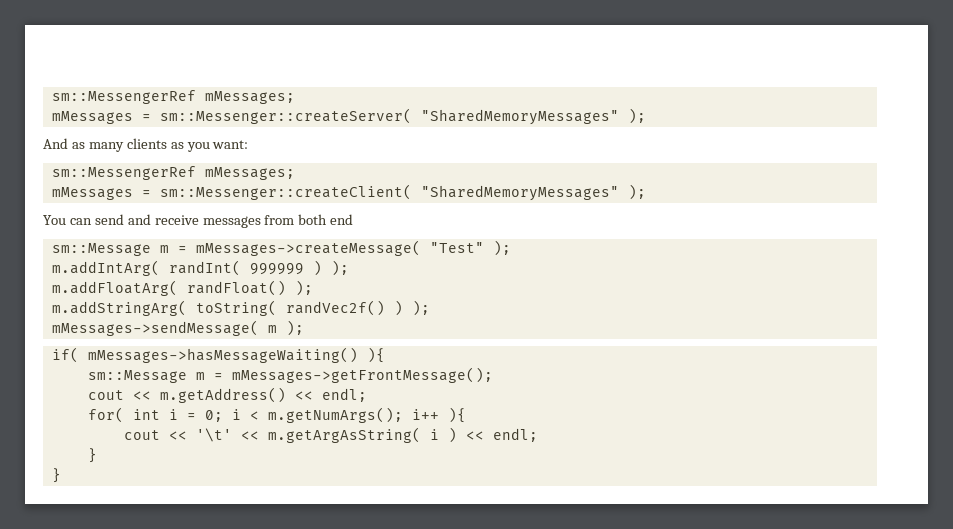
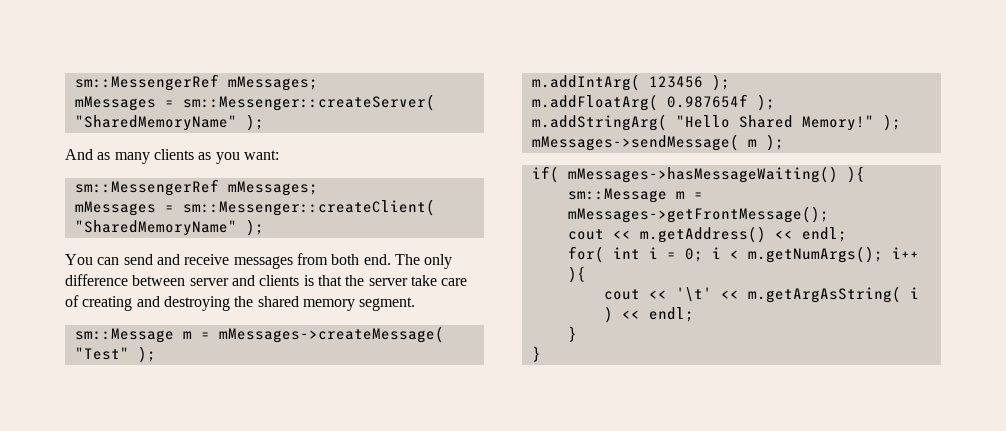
- mMessages = sm::Messenger::createServer( "SharedMemoryMessages" );
+ mMessages = sm::Messenger::createServer( "SharedMemoryName" );
- mMessages = sm::Messenger::createClient( "SharedMemoryMessages" );
+ mMessages = sm::Messenger::createClient( "SharedMemoryName" );
- You can send and receive messages from both end
+ You can send and receive messages from both end. The only difference between server and clients is that the server take care of creating and destroying the shared memory segment.
- m.addIntArg( randInt( 999999 ) );
+ m.addIntArg( 123456 );
- m.addFloatArg( randFloat() );
+ m.addFloatArg( 0.987654f );
- m.addStringArg( toString( randVec2f() ) );
+ m.addStringArg( "Hello Shared Memory!" );

